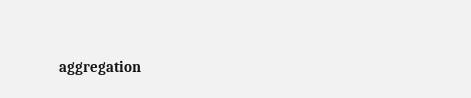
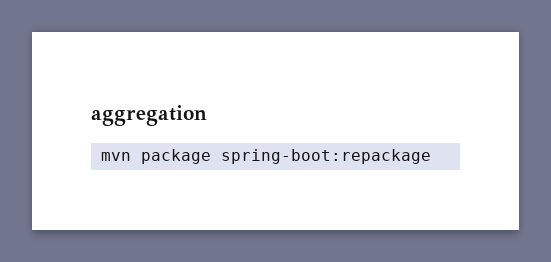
+ mvn package spring-boot:repackage

